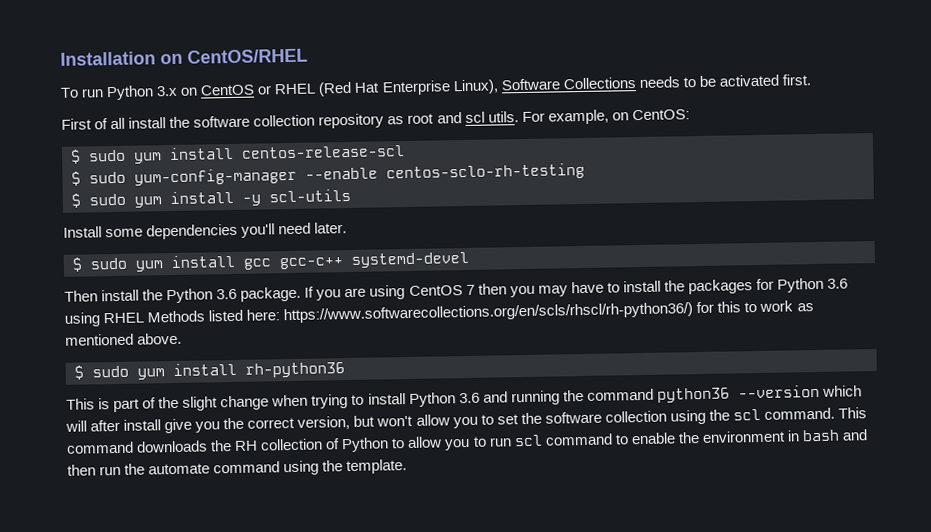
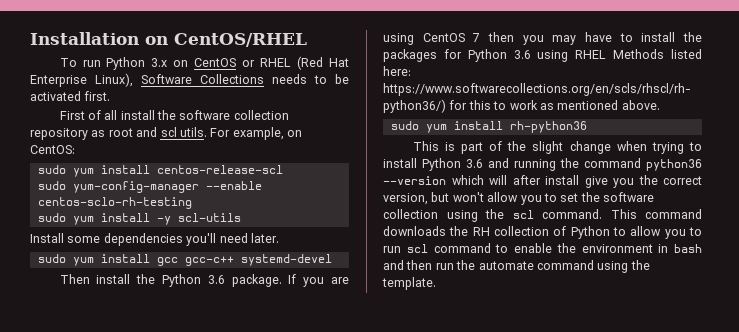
- $ sudo yum install centos-release-scl
+ sudo yum install centos-release-scl
- $ sudo yum-config-manager --enable centos-sclo-rh-testing
+ sudo yum-config-manager --enable centos-sclo-rh-testing
- $ sudo yum install -y scl-utils
+ sudo yum install -y scl-utils
- $ sudo yum install gcc gcc-c++ systemd-devel
+ sudo yum install gcc gcc-c++ systemd-devel
- $ sudo yum install rh-python36
+ sudo yum install rh-python36

